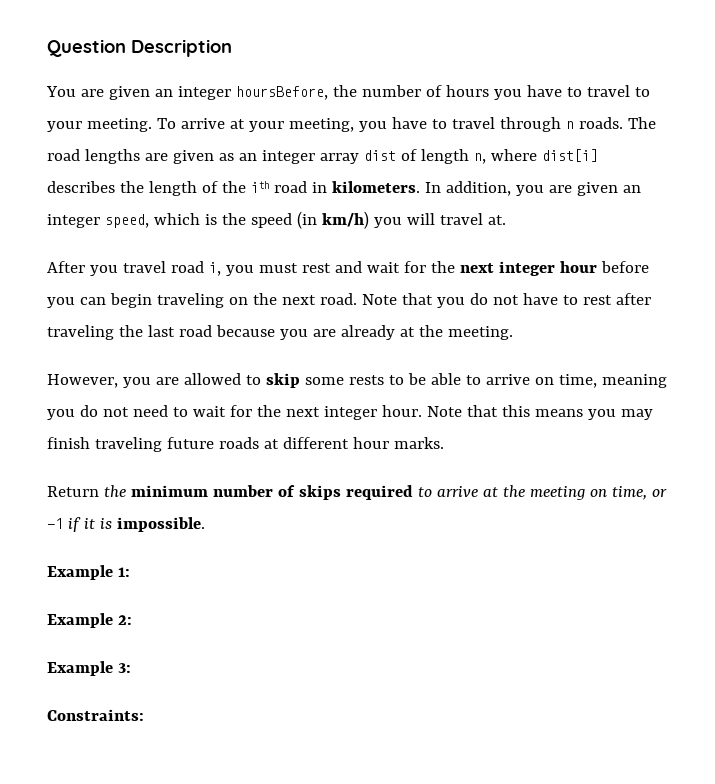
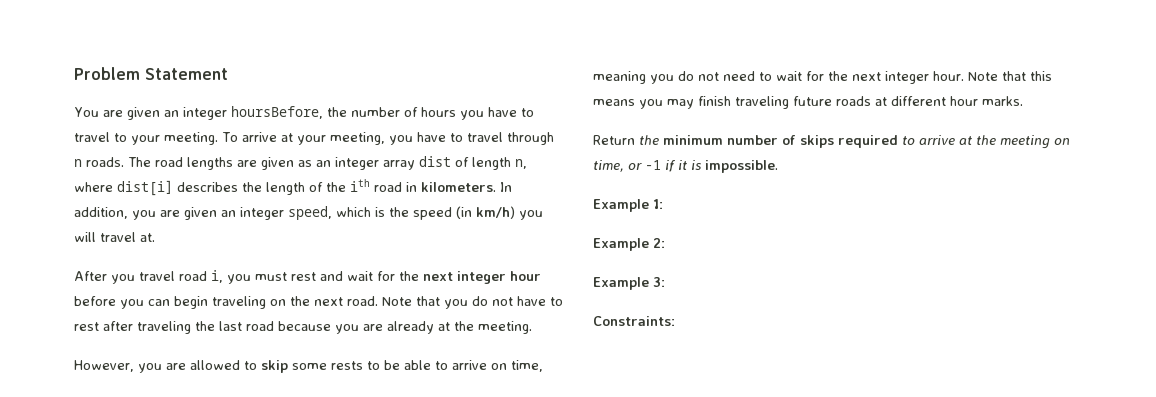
- Question Description
+ Problem Statement

